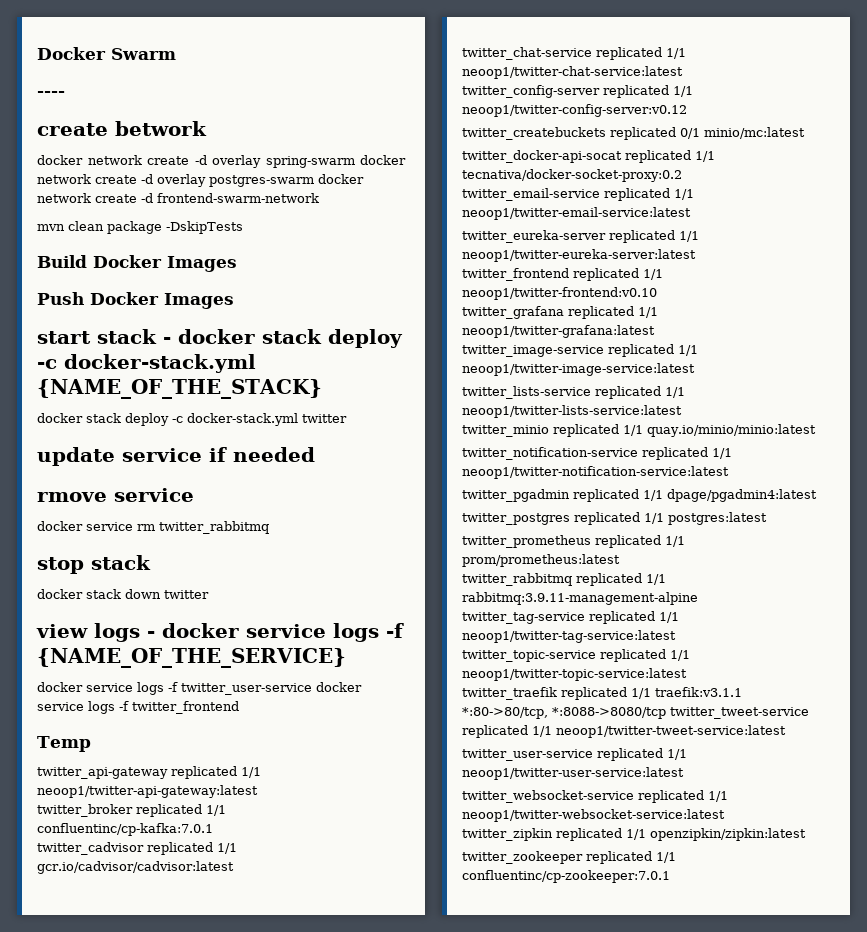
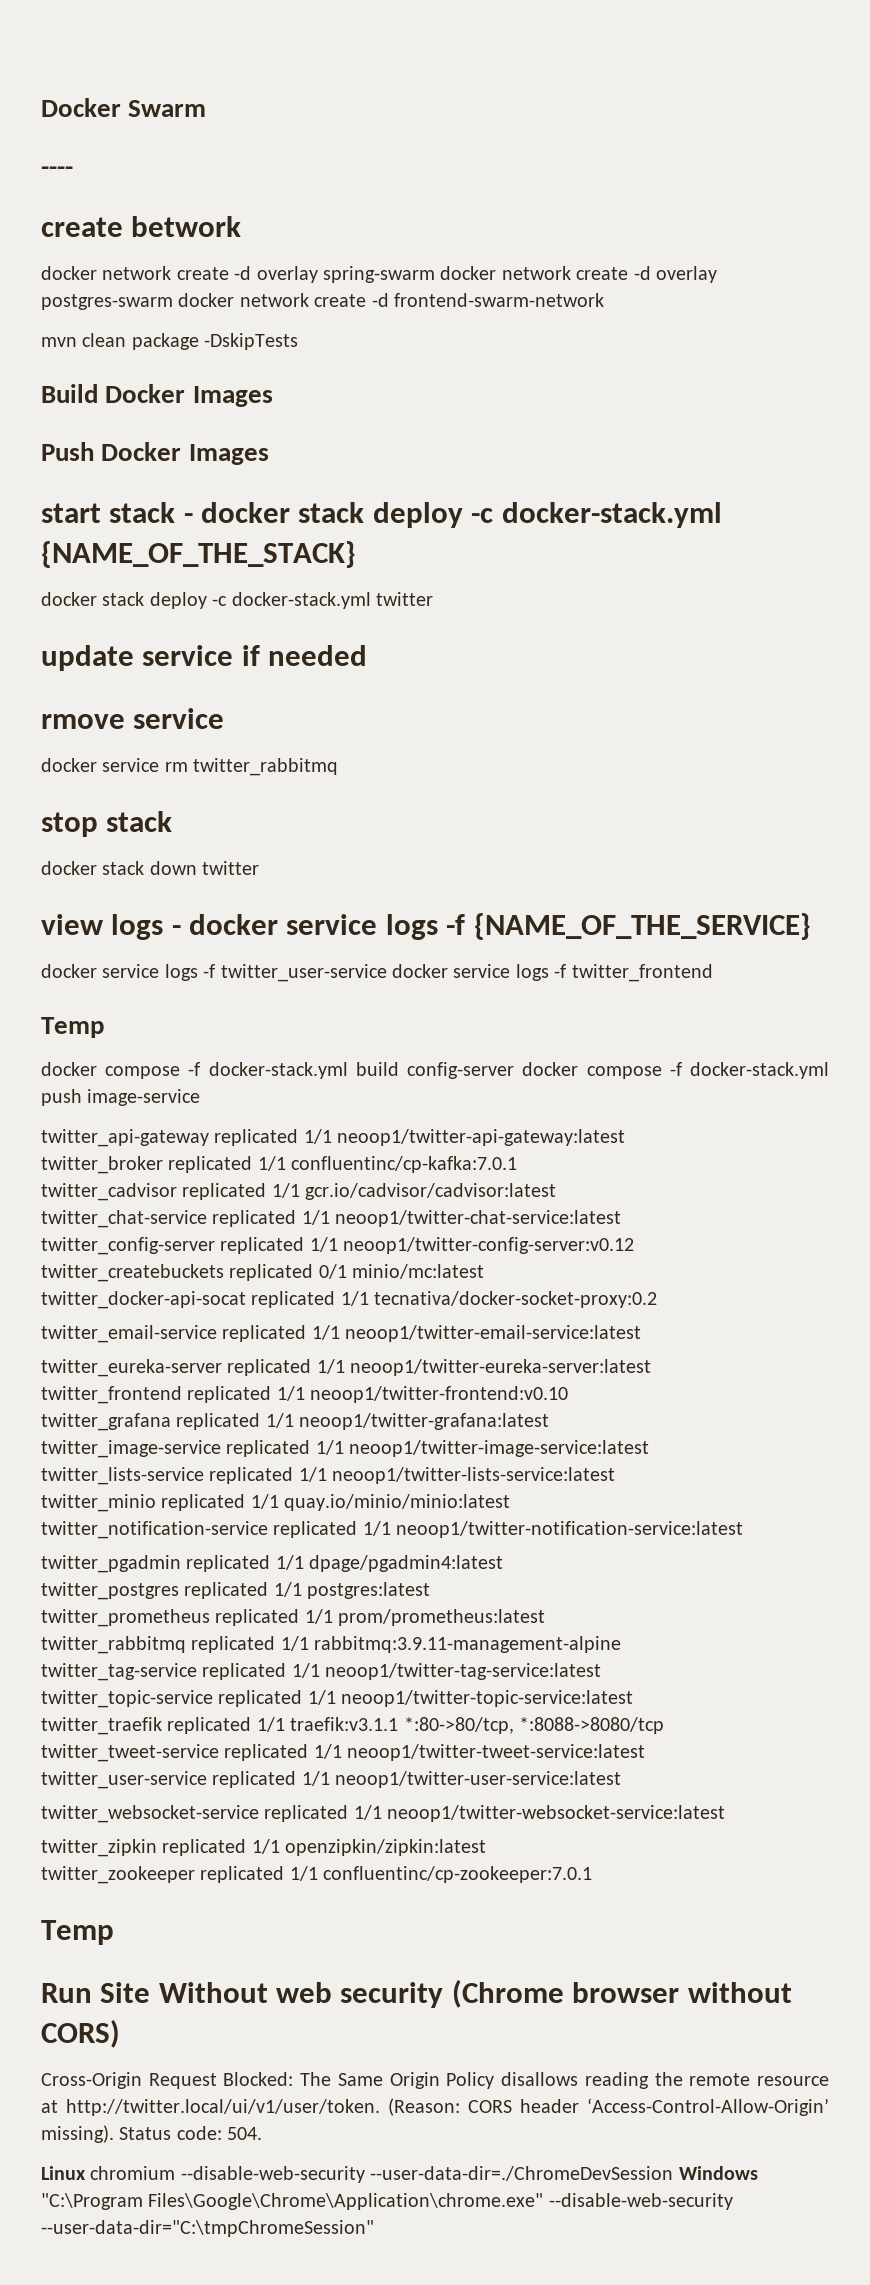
+ docker compose -f docker-stack.yml build config-server docker compose -f docker-stack.yml push image-service
  twitter_zookeeper replicated 1/1 confluentinc/cp-zookeeper:7.0.1
+ Temp
+ Run Site Without web security (Chrome browser without CORS)
+ Cross-Origin Request Blocked: The Same Origin Policy disallows reading the remote resource at http://twitter.local/ui/v1/user/token. (Reason: CORS header ‘Access-Control-Allow-Origin’ missing). Status code: 504.
+ Linux chromium --disable-web-security --user-data-dir=./ChromeDevSession Windows "C:\Program Files\Google\Chrome\Application\chrome.exe" --disable-web-security --user-data-dir="C:\tmpChromeSession"

